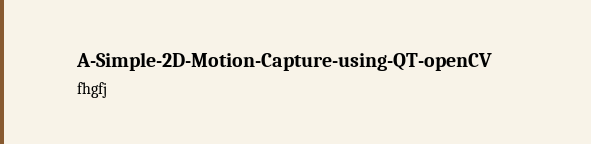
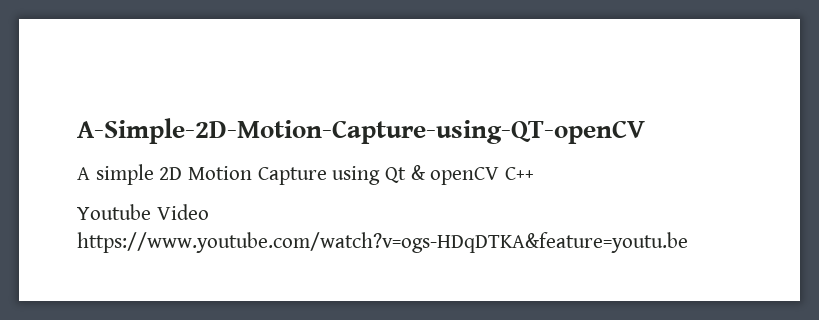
- fhgfj
+ A simple 2D Motion Capture using Qt & openCV C++
+ Youtube Video https://www.youtube.com/watch?v=ogs-HDqDTKA&feature=youtu.be

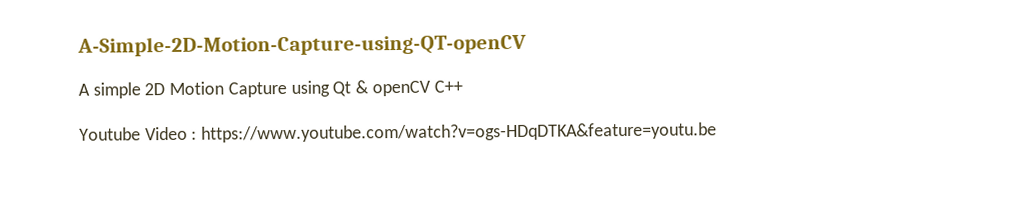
- Youtube Video https://www.youtube.com/watch?v=ogs-HDqDTKA&feature=youtu.be
+ Youtube Video : https://www.youtube.com/watch?v=ogs-HDqDTKA&feature=youtu.be

